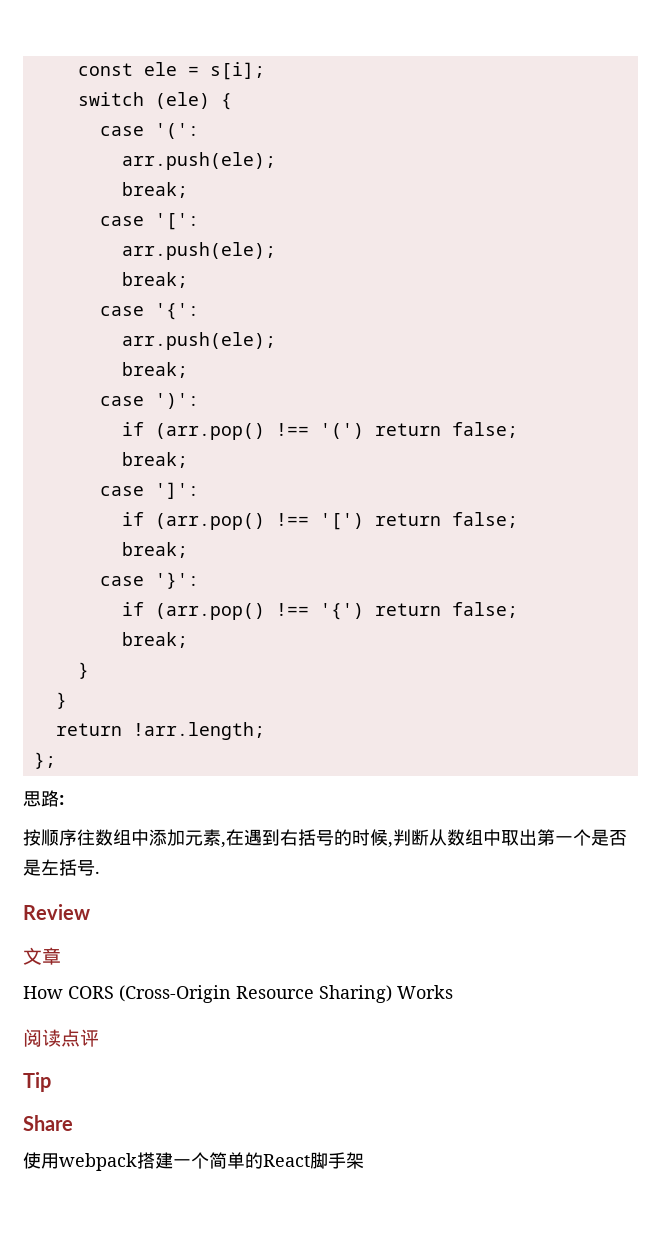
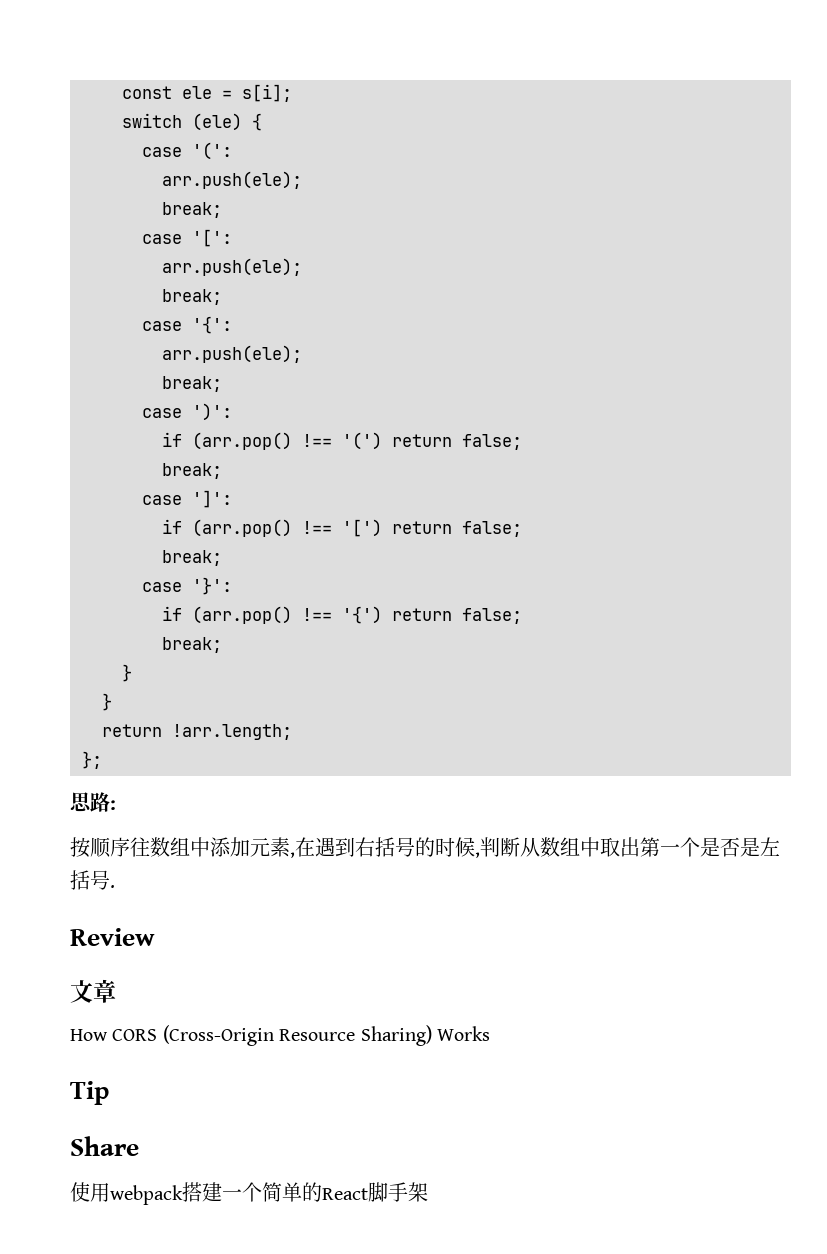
- 阅读点评

